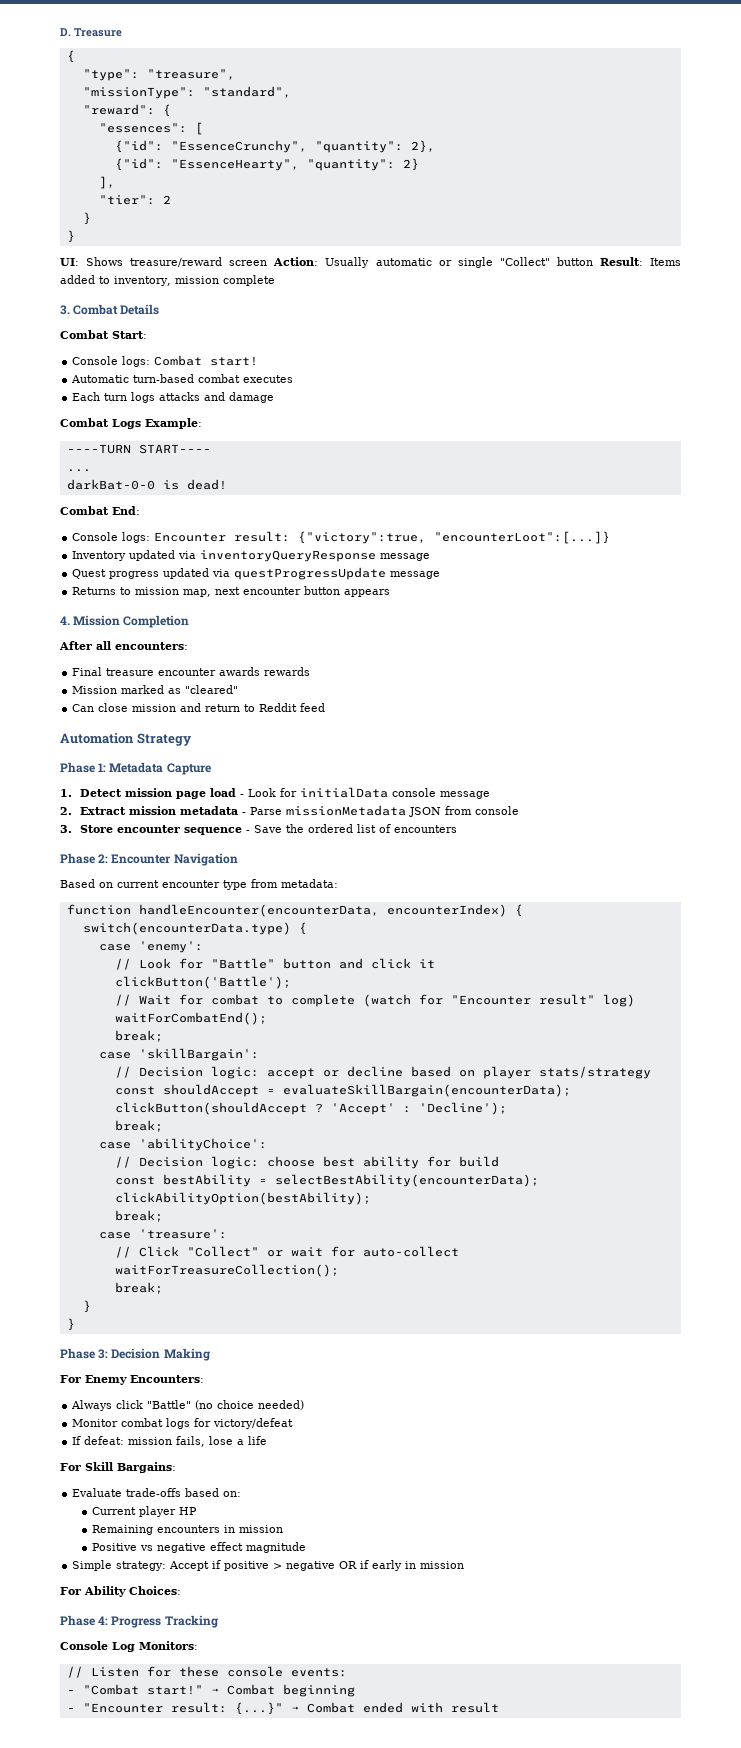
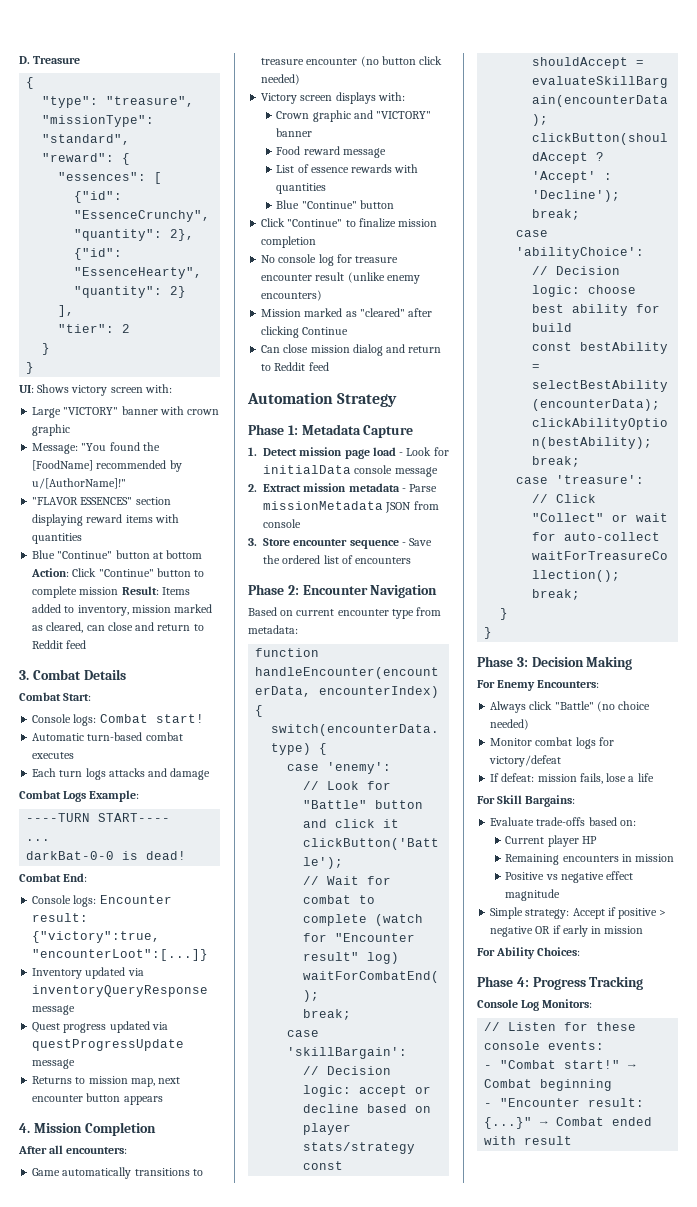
- UI: Shows treasure/reward screen Action: Usually automatic or single "Collect" button Result: Items added to inventory, mission complete
+ UI: Shows victory screen with:
+ Large "VICTORY" banner with crown graphic
+ Message: "You found the [FoodName] recommended by u/[AuthorName]!"
+ "FLAVOR ESSENCES" section displaying reward items with quantities
+ Blue "Continue" button at bottom Action: Click "Continue" button to complete mission Result: Items added to inventory, mission marked as cleared, can close and return to Reddit feed
- Final treasure encounter awards rewards
+ Game automatically transitions to treasure encounter (no button click needed)
+ Victory screen displays with:
+ Crown graphic and "VICTORY" banner
+ Food reward message
+ List of essence rewards with quantities
+ Blue "Continue" button
+ Click "Continue" to finalize mission completion
+ No console log for treasure encounter result (unlike enemy encounters)
- Mission marked as "cleared"
+ Mission marked as "cleared" after clicking Continue
- Can close mission and return to Reddit feed
+ Can close mission dialog and return to Reddit feed

